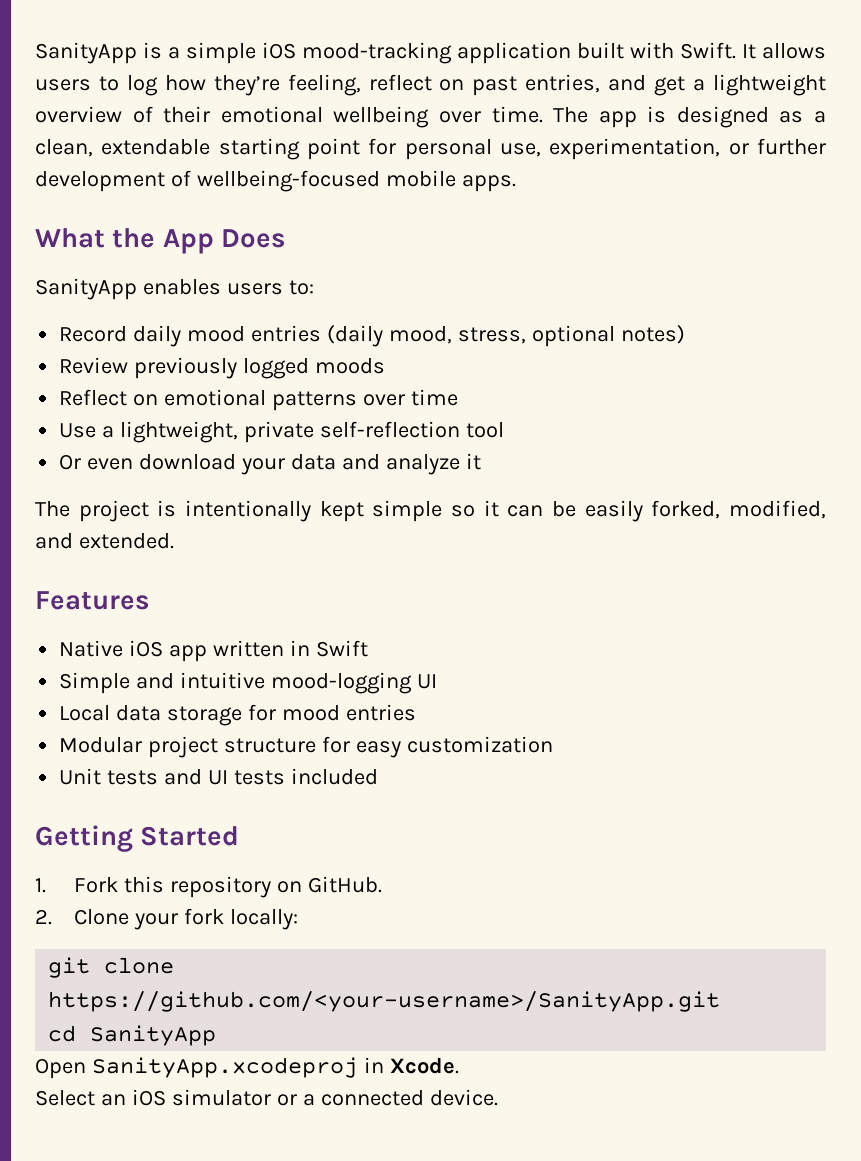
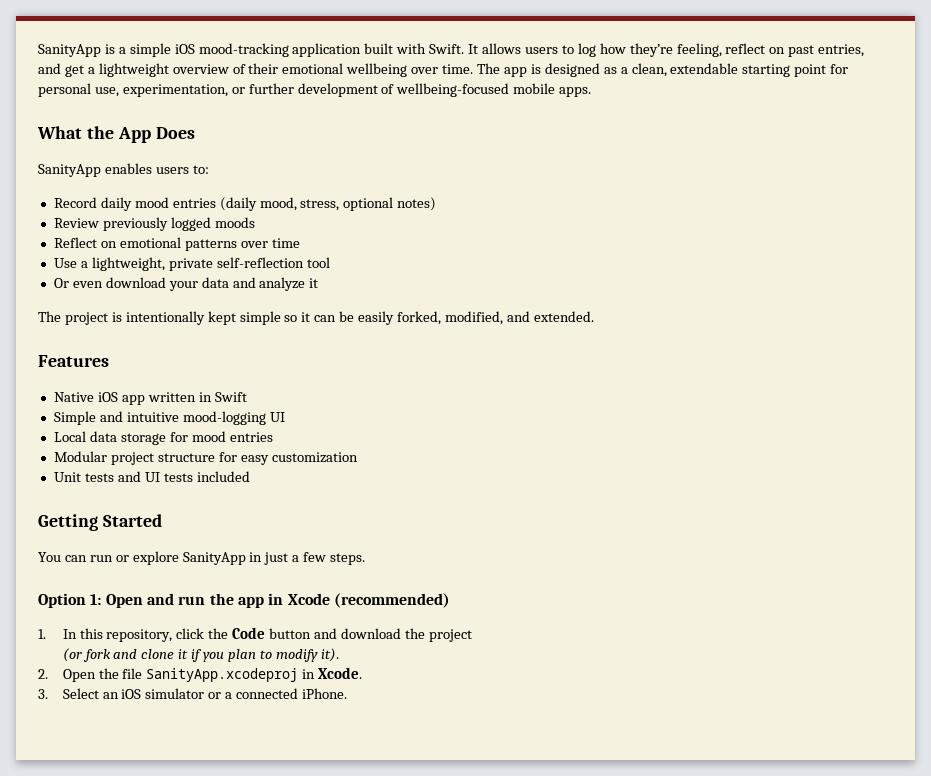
- 1. Fork this repository on GitHub.
- 2. Clone your fork locally:
- git clone https://github.com/<your-username>/SanityApp.git
- cd SanityApp
- Open SanityApp.xcodeproj in Xcode.
+ You can run or explore SanityApp in just a few steps.
+ Option 1: Open and run the app in Xcode (recommended)
+ 1. In this repository, click the Code button and download the project
+ (or fork and clone it if you plan to modify it).
+ 2. Open the file SanityApp.xcodeproj in Xcode.
- Select an iOS simulator or a connected device.
+ 3. Select an iOS simulator or a connected iPhone.

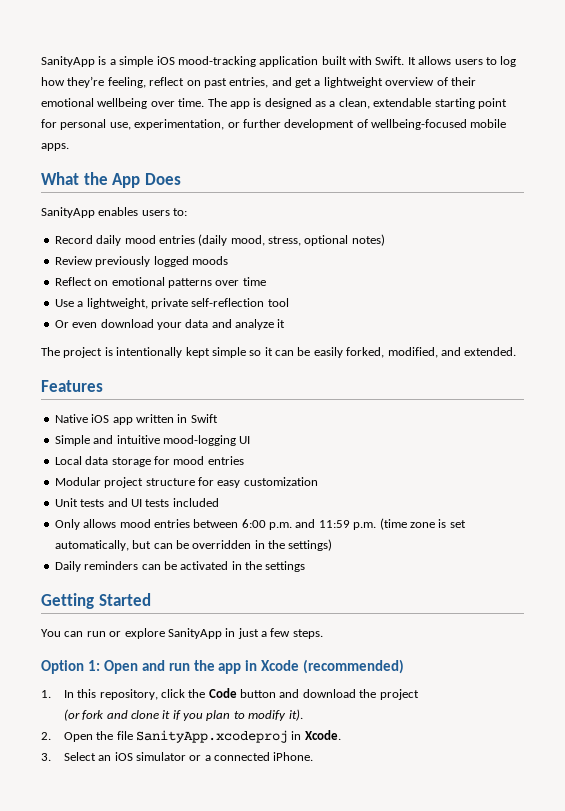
+ Only allows mood entries between 6:00 p.m. and 11:59 p.m. (time zone is set automatically, but can be overridden in the settings)
+ Daily reminders can be activated in the settings

